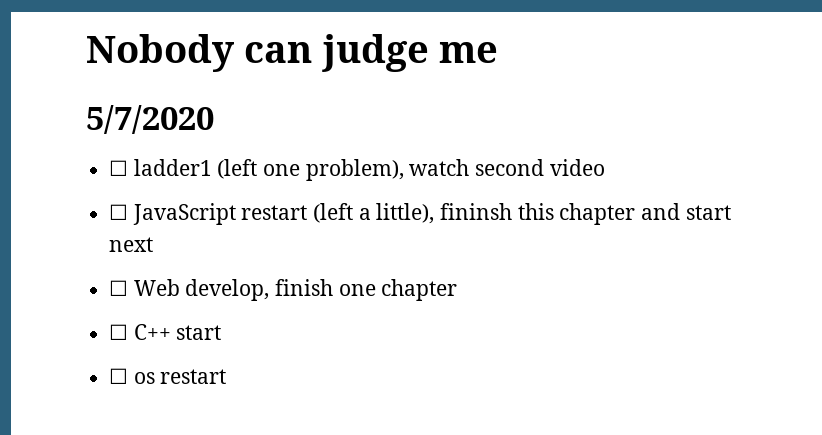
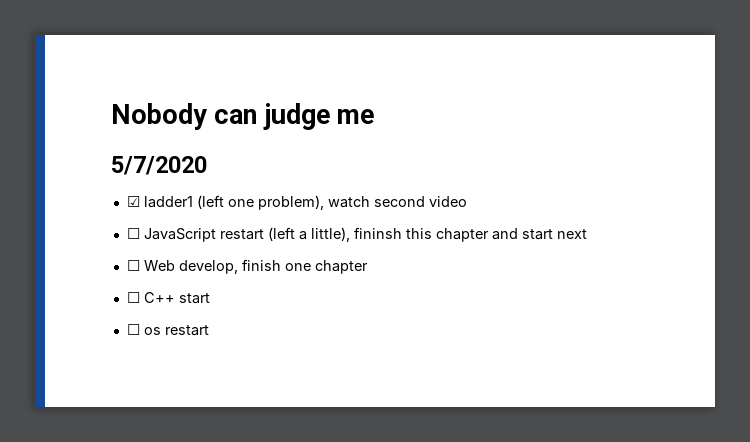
- ☐ ladder1 (left one problem), watch second video
+ ☑ ladder1 (left one problem), watch second video

